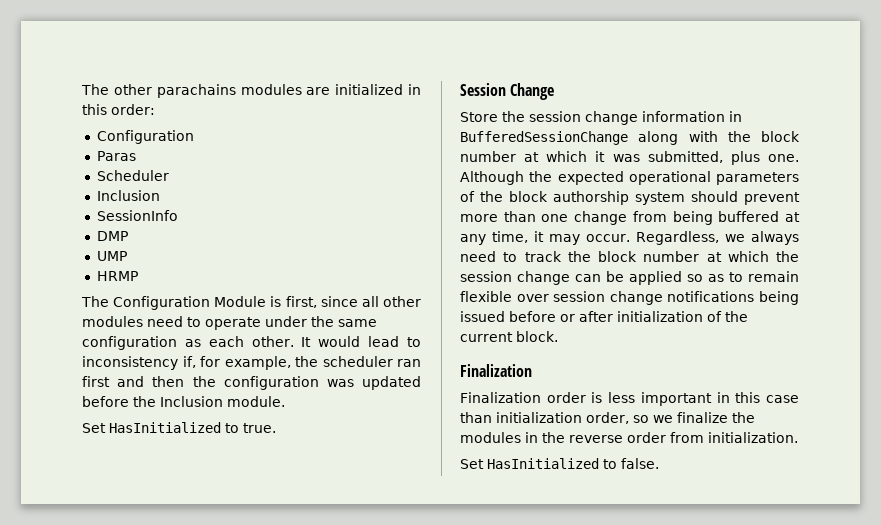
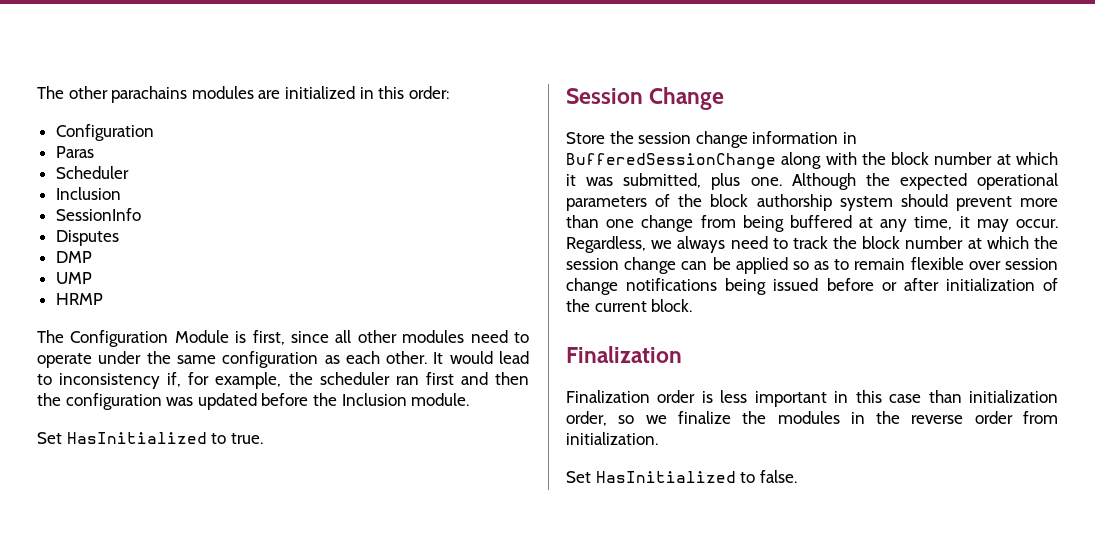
+ Disputes

